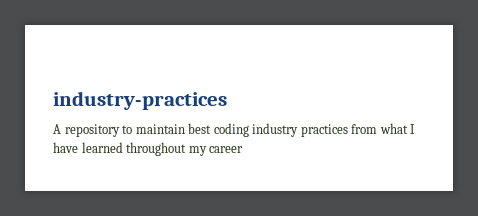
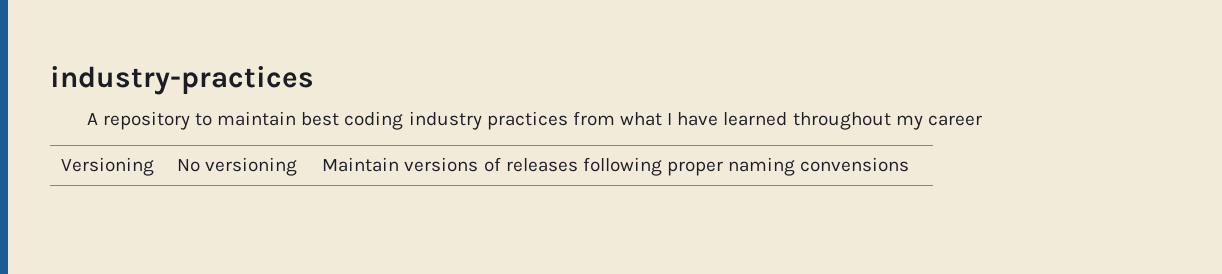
+ Versioning | No versioning | Maintain versions of releases following proper naming convensions

